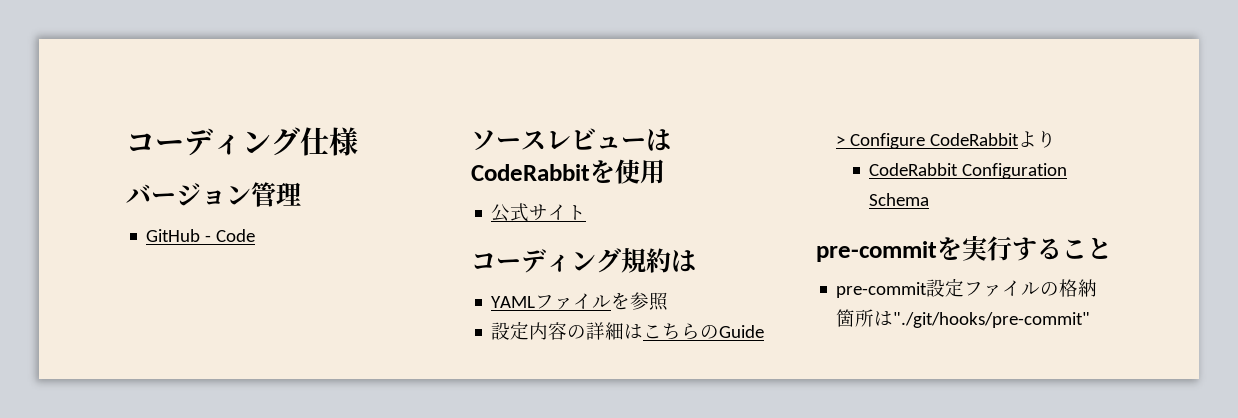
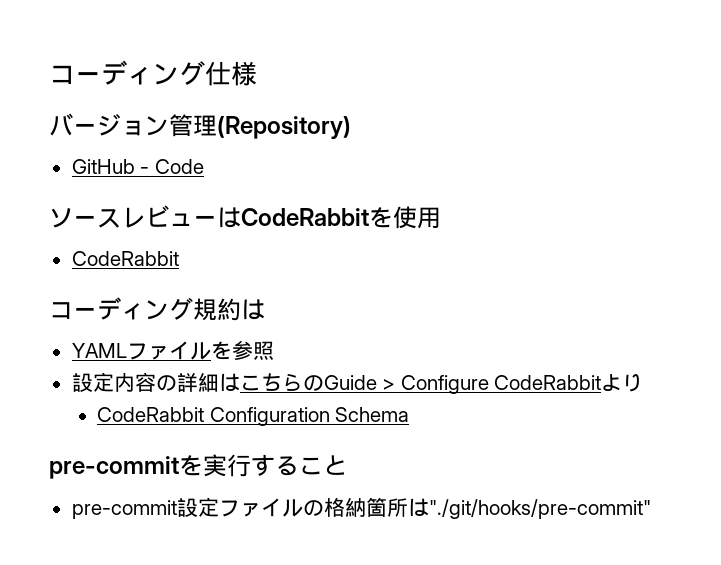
- バージョン管理
+ バージョン管理(Repository)
  ソースレビューはCodeRabbitを使用
- 公式サイト
+ CodeRabbit

